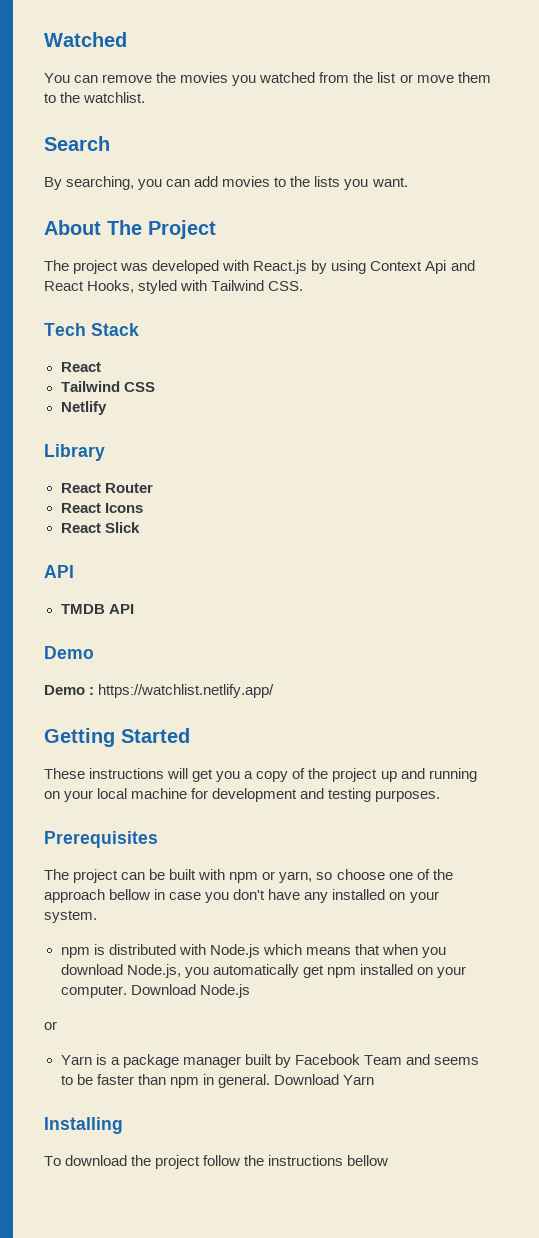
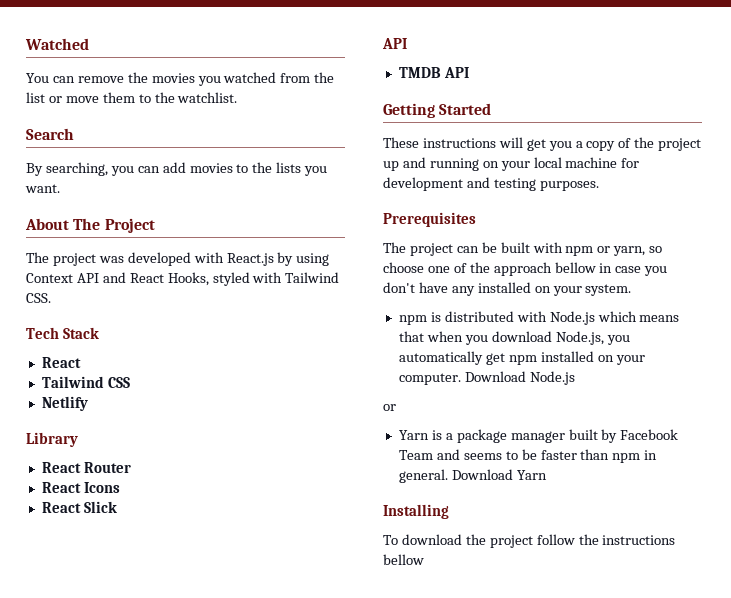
- The project was developed with React.js by using Context Api and React Hooks, styled with Tailwind CSS.
+ The project was developed with React.js by using Context API and React Hooks, styled with Tailwind CSS.
  TMDB API
- Demo
- Demo : https://watchlist.netlify.app/

